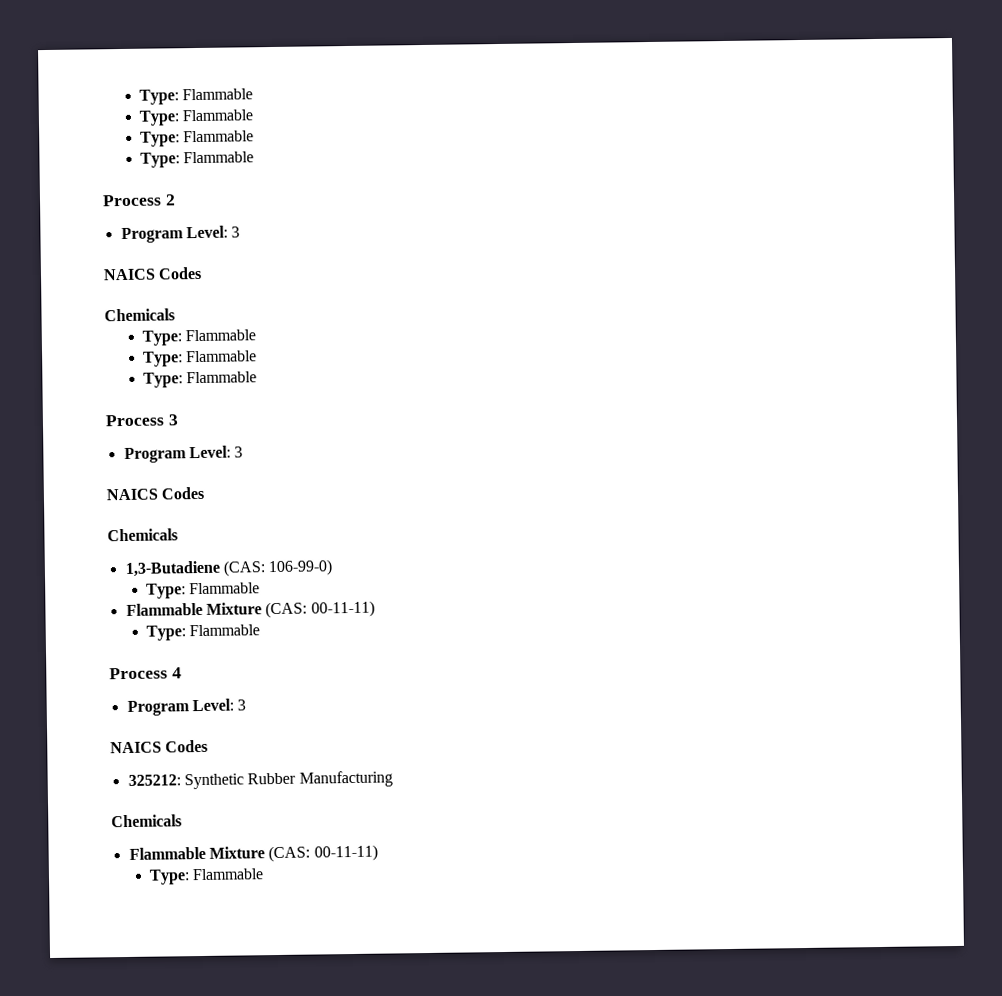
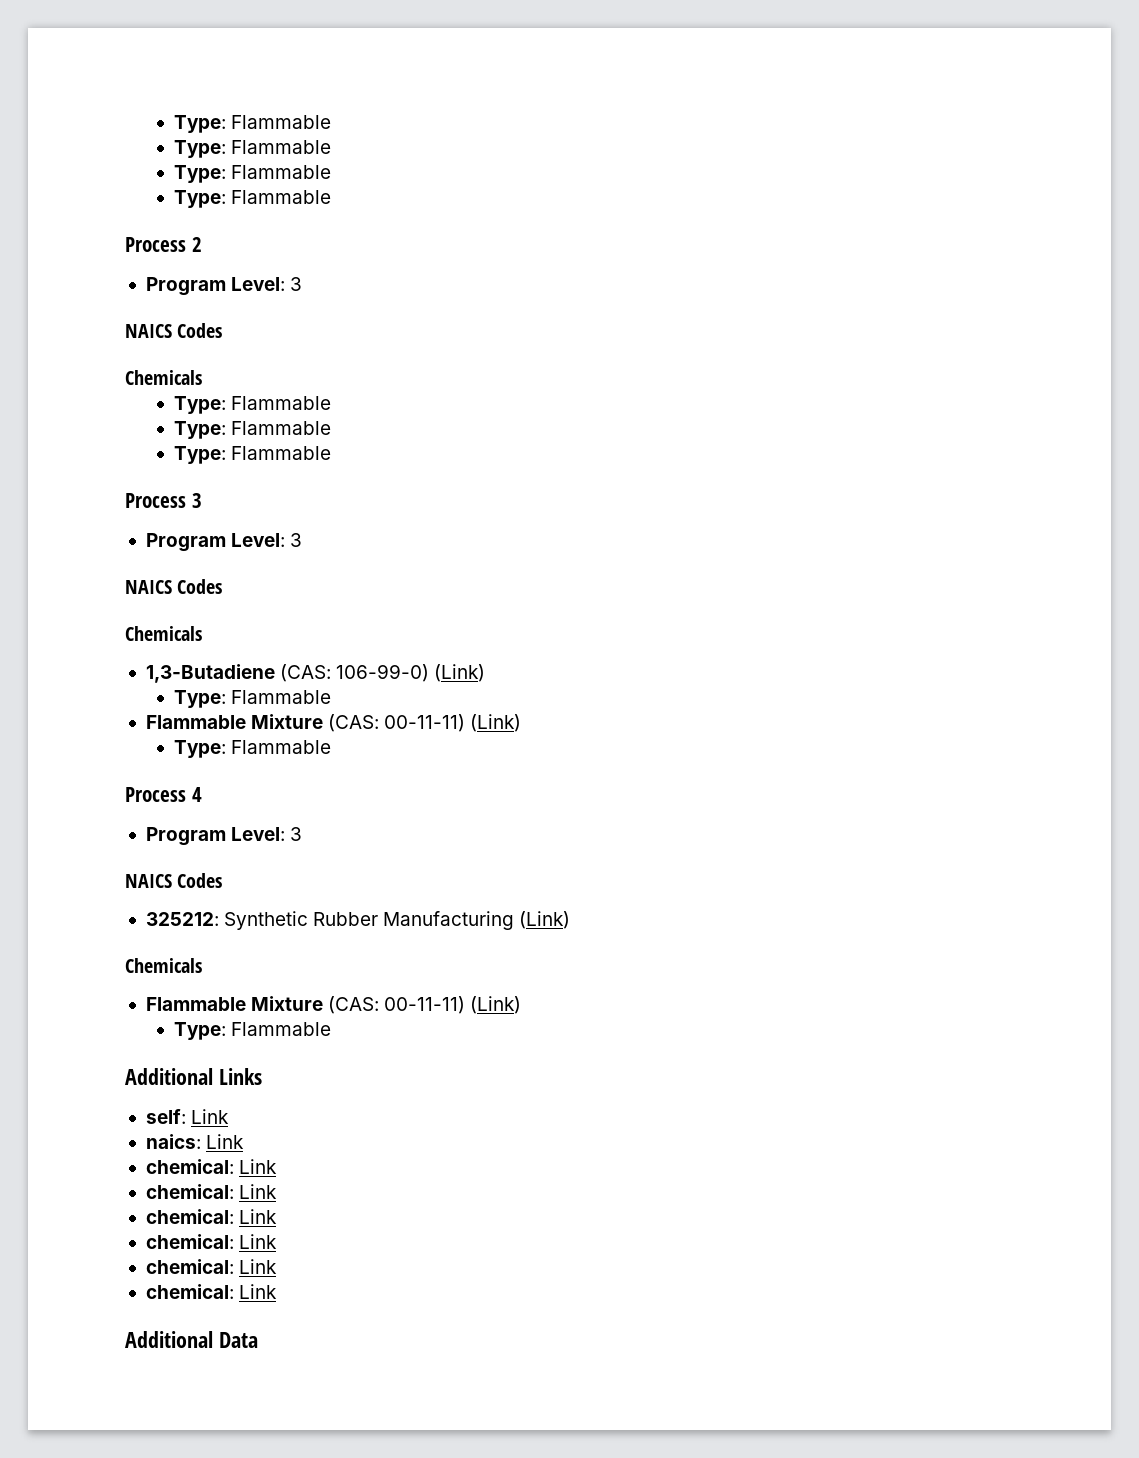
- 1,3-Butadiene (CAS: 106-99-0)
+ 1,3-Butadiene (CAS: 106-99-0) (Link)
  Type: Flammable
- Flammable Mixture (CAS: 00-11-11)
+ Flammable Mixture (CAS: 00-11-11) (Link)
- 325212: Synthetic Rubber Manufacturing
+ 325212: Synthetic Rubber Manufacturing (Link)
  Chemicals
- Flammable Mixture (CAS: 00-11-11)
+ Flammable Mixture (CAS: 00-11-11) (Link)
  Type: Flammable
+ Additional Links
+ self: Link
+ naics: Link
+ chemical: Link
+ chemical: Link
+ chemical: Link
+ chemical: Link
+ chemical: Link
+ chemical: Link
+ Additional Data

